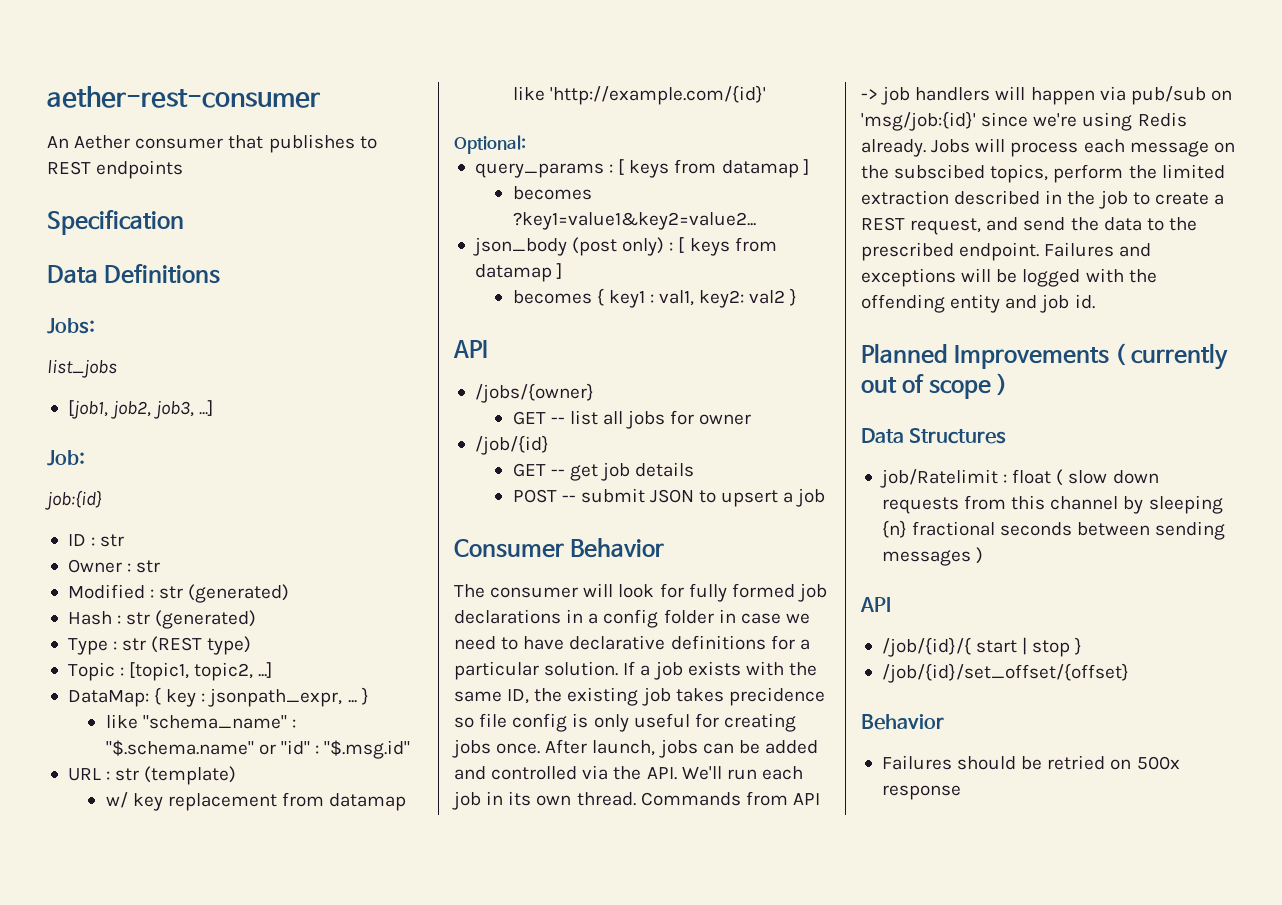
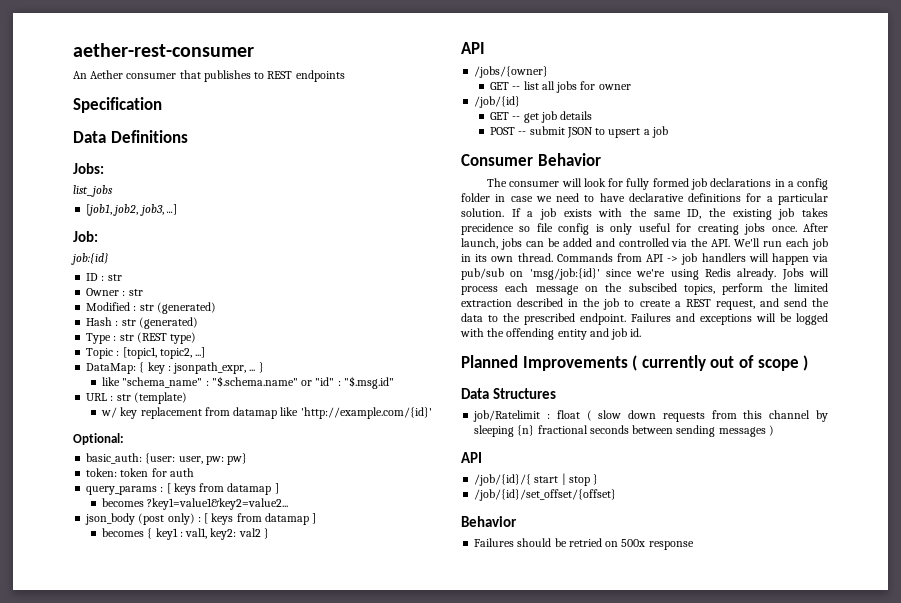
+ basic_auth: {user: user, pw: pw}
+ token: token for auth

